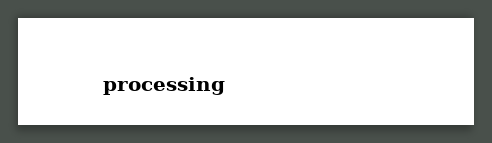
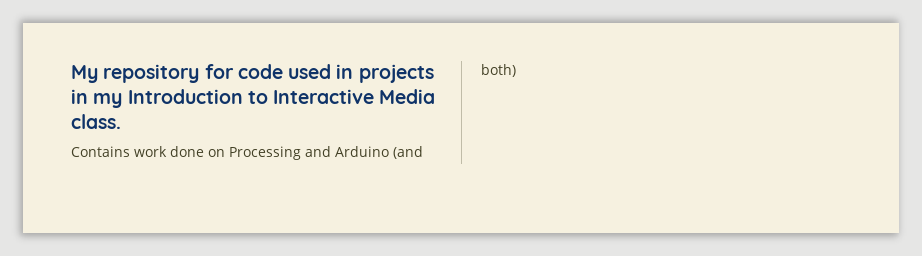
- processing
+ My repository for code used in projects in my Introduction to Interactive Media class.
+ Contains work done on Processing and Arduino (and both)

